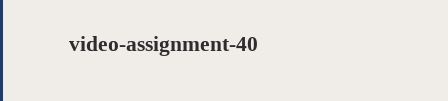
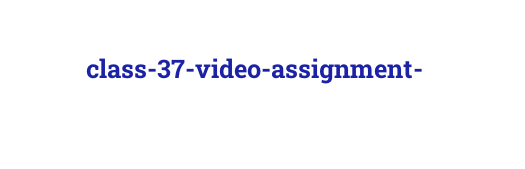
- video-assignment-40
+ class-37-video-assignment-

